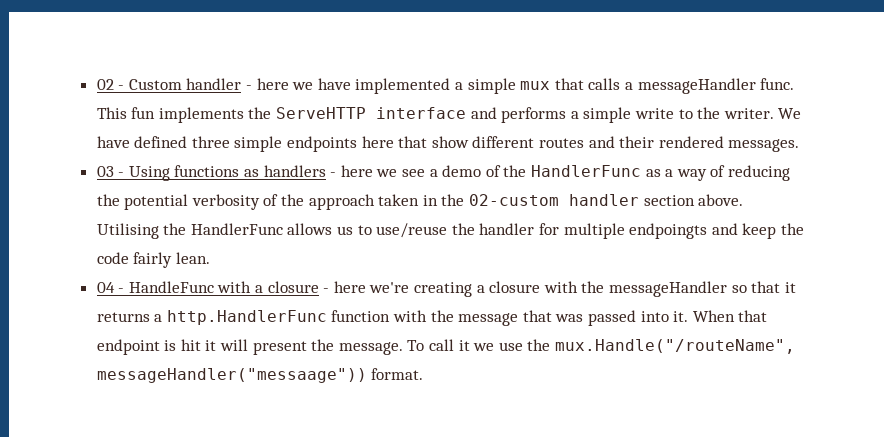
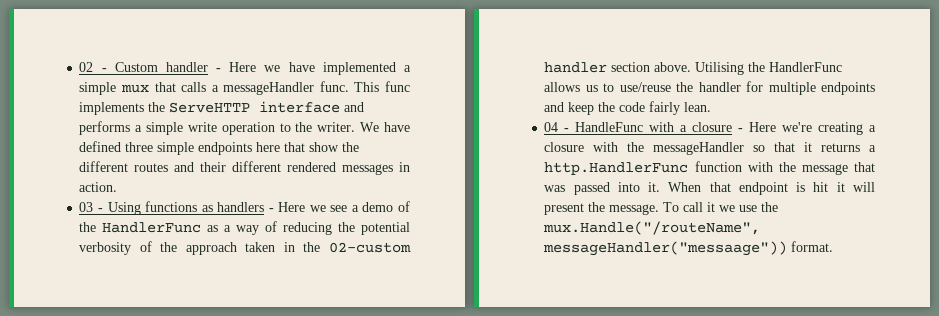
- 02 - Custom handler - here we have implemented a simple mux that calls a messageHandler func.
+ 02 - Custom handler - Here we have implemented a simple mux that calls a messageHandler func.
- This fun implements the ServeHTTP interface and performs a simple write to the writer.
+ This func implements the ServeHTTP interface and performs a simple write operation to the writer.
- We have defined three simple endpoints here that show different routes and their rendered messages.
+ We have defined three simple endpoints here that show the different routes and their different rendered messages in action.
- 03 - Using functions as handlers - here we see a demo of the HandlerFunc as a way of reducing the potential verbosity of the approach taken in the 02-custom handler section above.
+ 03 - Using functions as handlers - Here we see a demo of the HandlerFunc as a way of reducing the potential verbosity of the approach taken in the 02-custom handler section above.
- Utilising the HandlerFunc allows us to use/reuse the handler for multiple endpoingts and keep the code fairly lean.
+ Utilising the HandlerFunc allows us to use/reuse the handler for multiple endpoints and keep the code fairly lean.
- 04 - HandleFunc with a closure - here we're creating a closure with the messageHandler so that it returns a http.HandlerFunc function with the message that was passed into it.
+ 04 - HandleFunc with a closure - Here we're creating a closure with the messageHandler so that it returns a http.HandlerFunc function with the message that was passed into it.

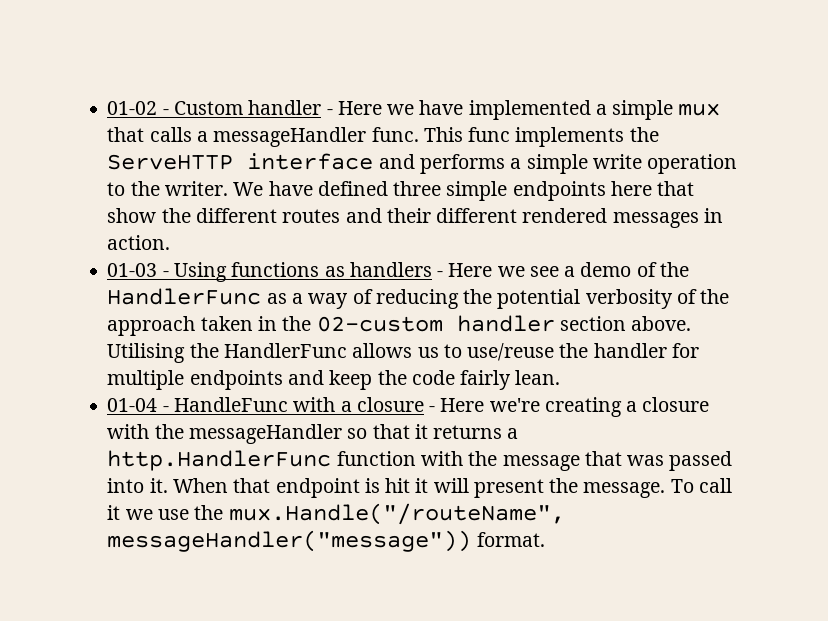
- 02 - Custom handler - Here we have implemented a simple mux that calls a messageHandler func.
+ 01-02 - Custom handler - Here we have implemented a simple mux that calls a messageHandler func.
- 03 - Using functions as handlers - Here we see a demo of the HandlerFunc as a way of reducing the potential verbosity of the approach taken in the 02-custom handler section above.
+ 01-03 - Using functions as handlers - Here we see a demo of the HandlerFunc as a way of reducing the potential verbosity of the approach taken in the 02-custom handler section above.
- 04 - HandleFunc with a closure - Here we're creating a closure with the messageHandler so that it returns a http.HandlerFunc function with the message that was passed into it.
+ 01-04 - HandleFunc with a closure - Here we're creating a closure with the messageHandler so that it returns a http.HandlerFunc function with the message that was passed into it.
- To call it we use the mux.Handle("/routeName", messageHandler("messaage")) format.
+ To call it we use the mux.Handle("/routeName", messageHandler("message")) format.

